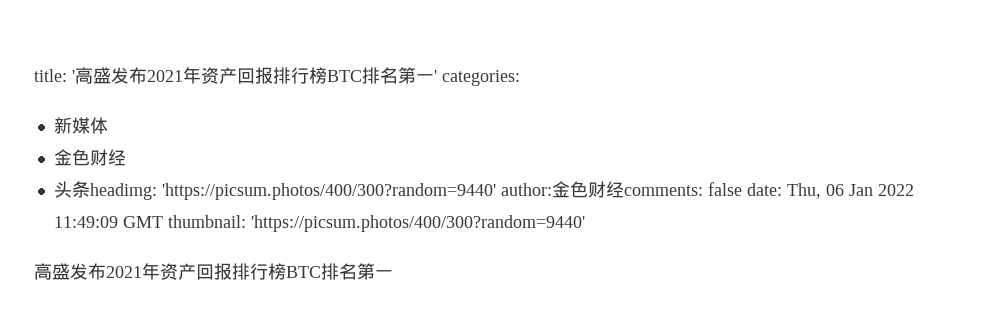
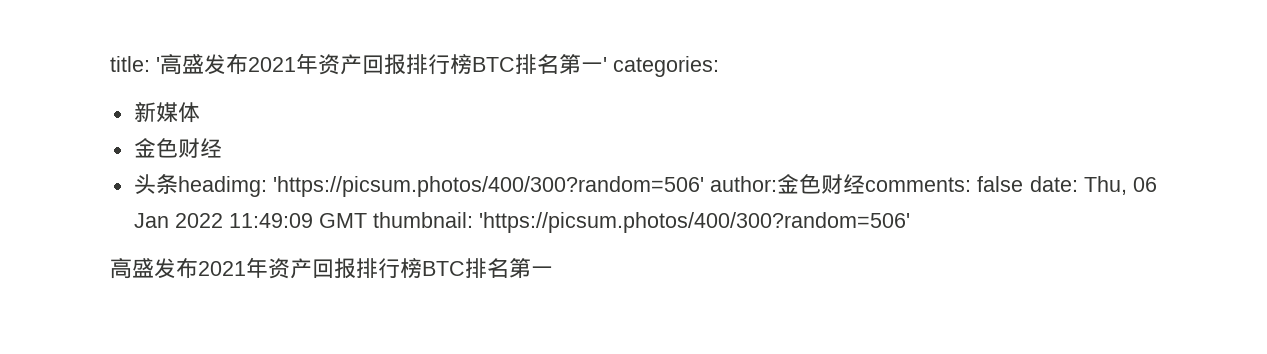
- 头条headimg: 'https://picsum.photos/400/300?random=9440' author:金色财经comments: false date: Thu, 06 Jan 2022 11:49:09 GMT thumbnail: 'https://picsum.photos/400/300?random=9440'
+ 头条headimg: 'https://picsum.photos/400/300?random=506' author:金色财经comments: false date: Thu, 06 Jan 2022 11:49:09 GMT thumbnail: 'https://picsum.photos/400/300?random=506'

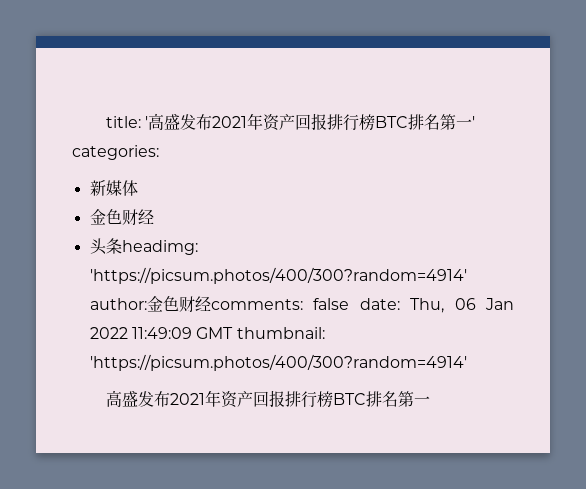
- 头条headimg: 'https://picsum.photos/400/300?random=506' author:金色财经comments: false date: Thu, 06 Jan 2022 11:49:09 GMT thumbnail: 'https://picsum.photos/400/300?random=506'
+ 头条headimg: 'https://picsum.photos/400/300?random=4914' author:金色财经comments: false date: Thu, 06 Jan 2022 11:49:09 GMT thumbnail: 'https://picsum.photos/400/300?random=4914'

